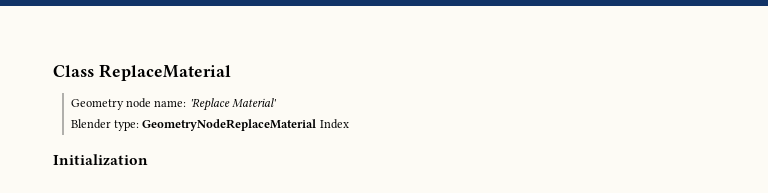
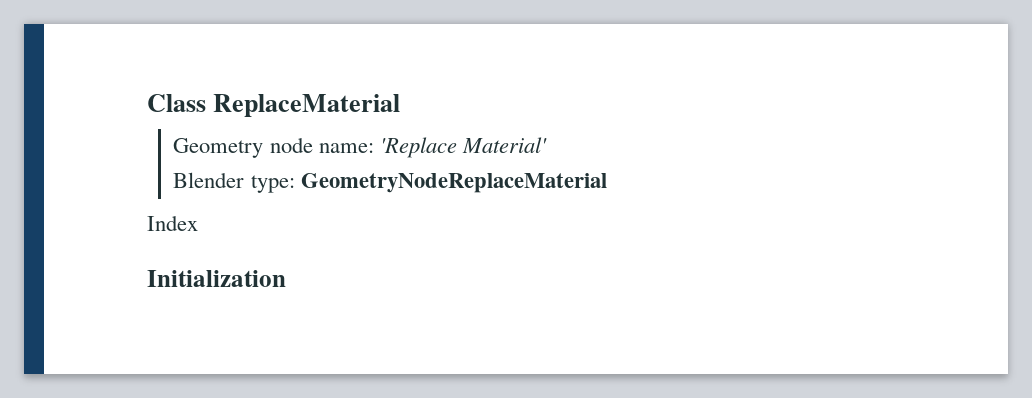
- Blender type: GeometryNodeReplaceMaterial Index
+ Blender type: GeometryNodeReplaceMaterial
+ Index

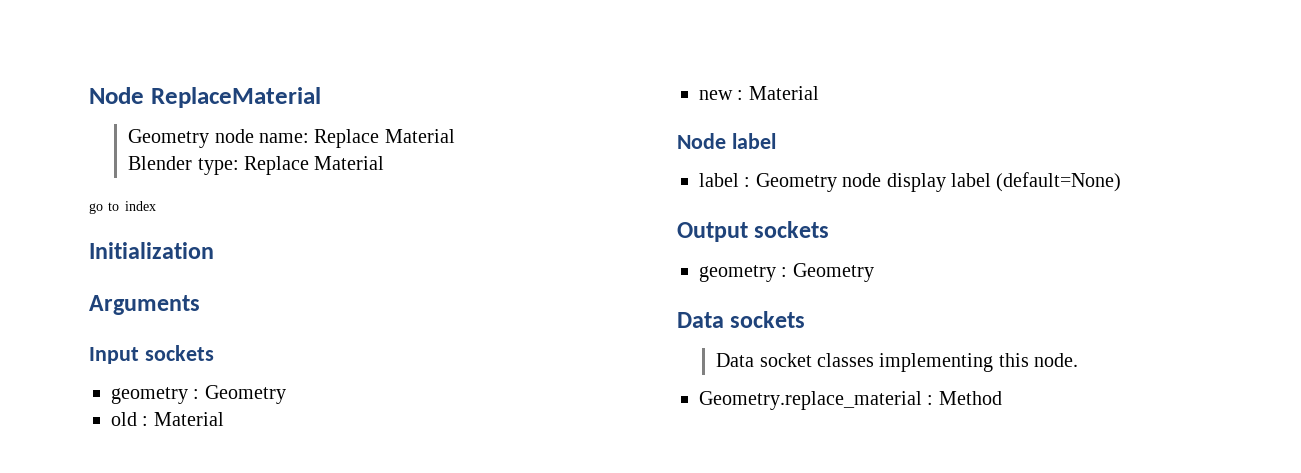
- Class ReplaceMaterial
+ Node ReplaceMaterial
- Geometry node name: 'Replace Material'
+ Geometry node name: Replace Material
- Blender type: GeometryNodeReplaceMaterial
- Index
+ Blender type: Replace Material
+ go to index
  Initialization
+ Arguments
+ Input sockets
+ geometry : Geometry
+ old : Material
+ new : Material
+ Node label
+ label : Geometry node display label (default=None)
+ Output sockets
+ geometry : Geometry
+ Data sockets
+ Data socket classes implementing this node.
+ Geometry.replace_material : Method

